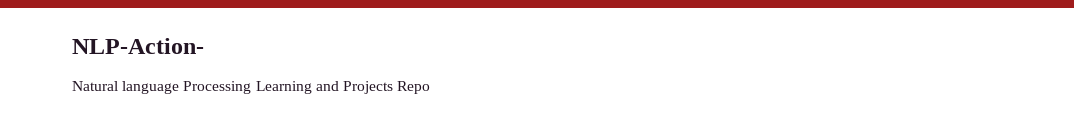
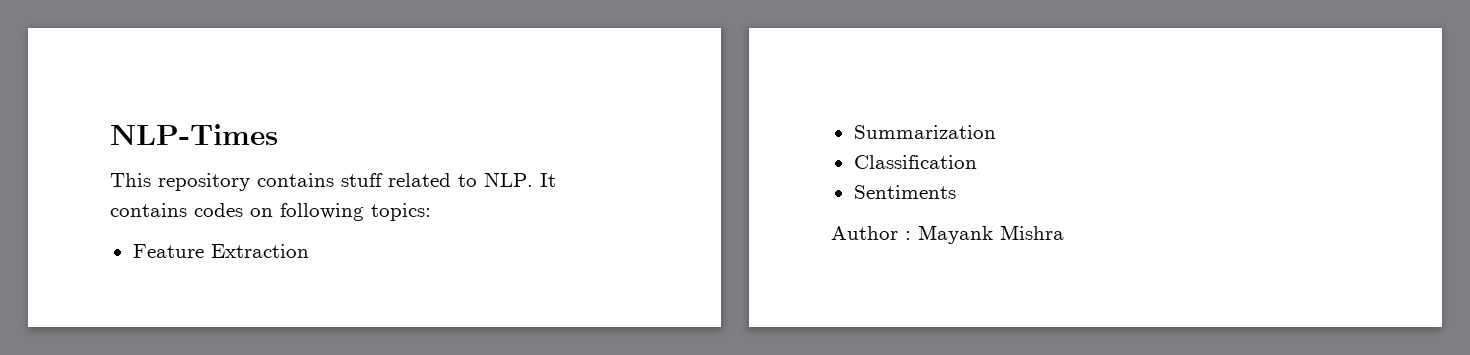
- NLP-Action-
- Natural language Processing Learning and Projects Repo
+ NLP-Times
+ This repository contains stuff related to NLP. It contains codes on following topics:
+ Feature Extraction
+ Summarization
+ Classification
+ Sentiments
+ Author : Mayank Mishra

